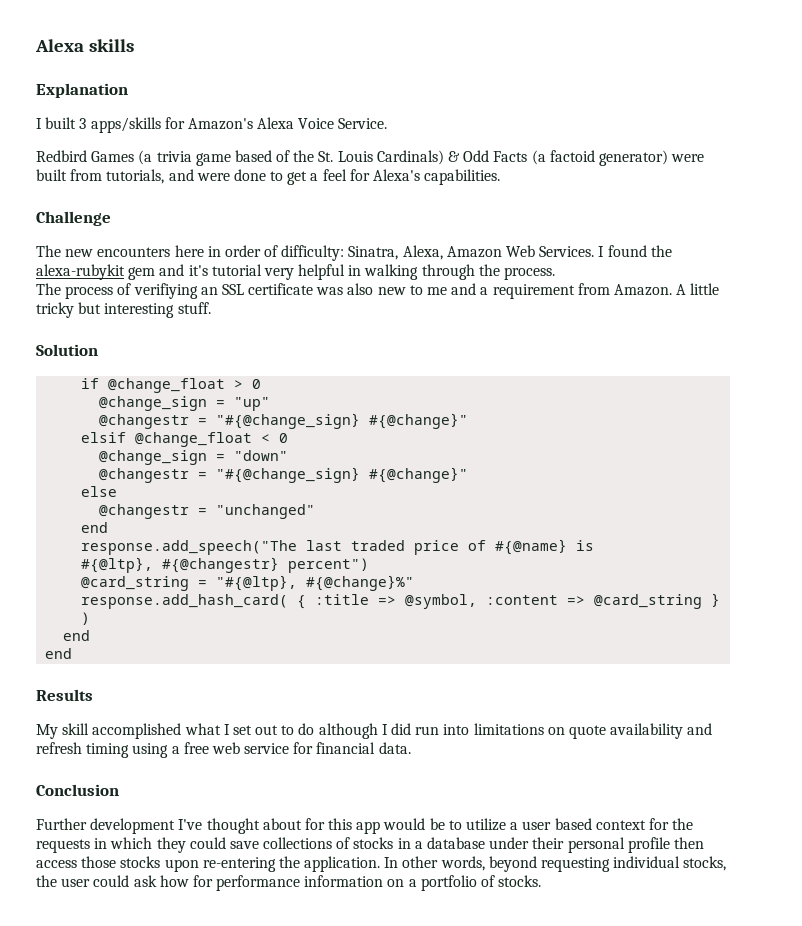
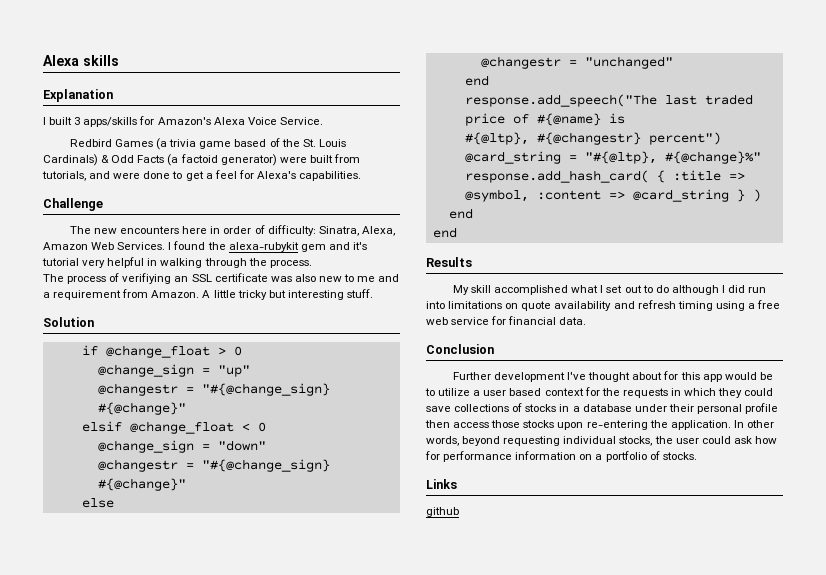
+ Links
+ github

